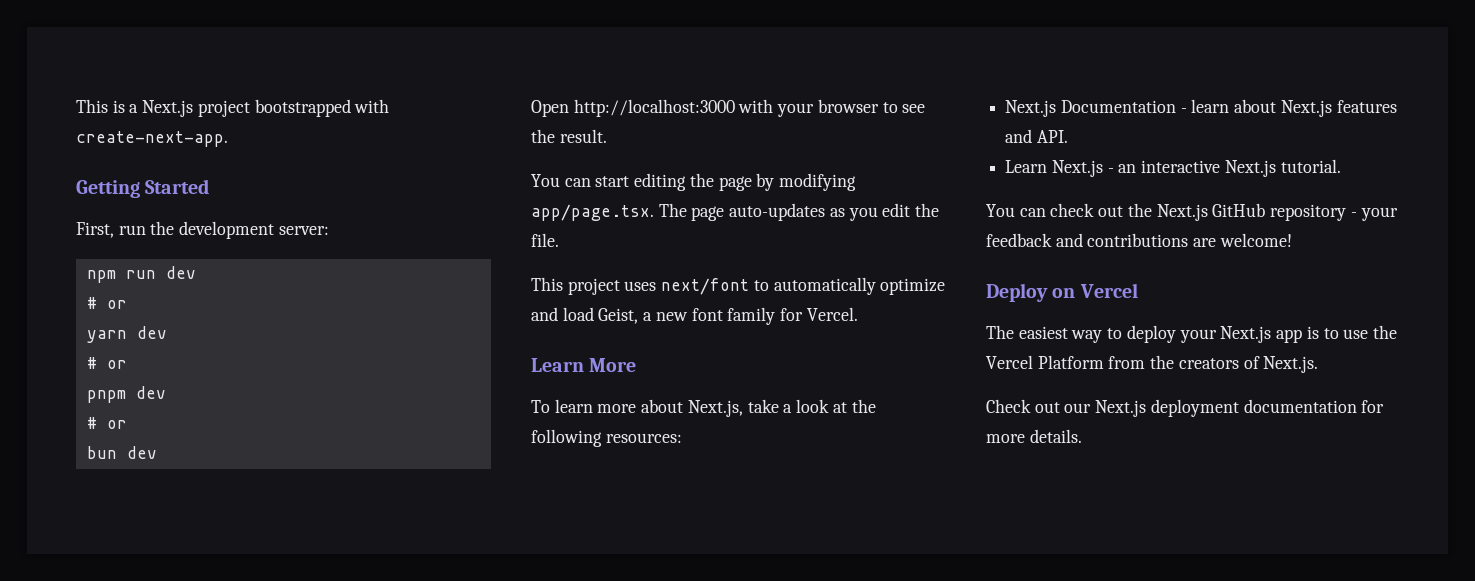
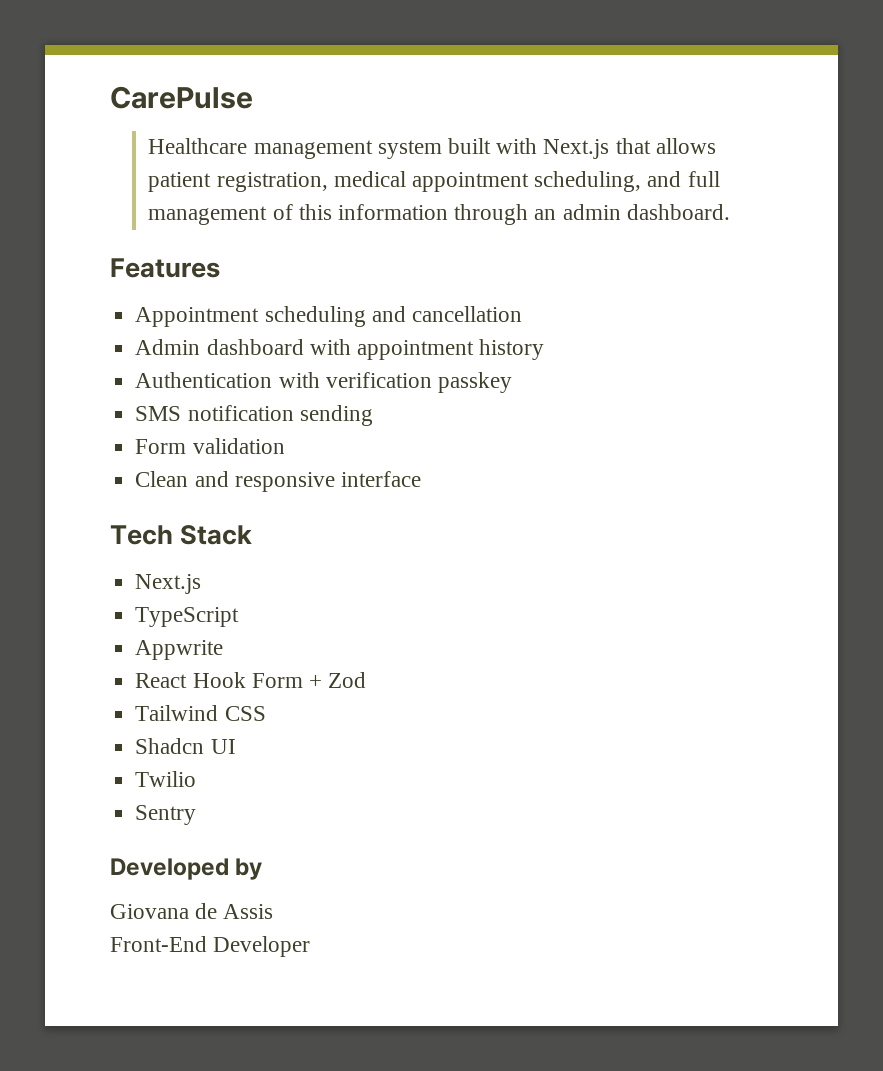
- This is a Next.js project bootstrapped with create-next-app.
- Getting Started
- First, run the development server:
- npm run dev
- # or
- yarn dev
- # or
- pnpm dev
- # or
- bun dev
- Open http://localhost:3000 with your browser to see the result.
- You can start editing the page by modifying app/page.tsx. The page auto-updates as you edit the file.
- This project uses next/font to automatically optimize and load Geist, a new font family for Vercel.
- Learn More
- To learn more about Next.js, take a look at the following resources:
- Next.js Documentation - learn about Next.js features and API.
- Learn Next.js - an interactive Next.js tutorial.
- You can check out the Next.js GitHub repository - your feedback and contributions are welcome!
- Deploy on Vercel
- The easiest way to deploy your Next.js app is to use the Vercel Platform from the creators of Next.js.
- Check out our Next.js deployment documentation for more details.
+ CarePulse
+ Healthcare management system built with Next.js that allows patient registration, medical appointment scheduling, and full management of this information through an admin dashboard.
+ Features
+ Appointment scheduling and cancellation
+ Admin dashboard with appointment history
+ Authentication with verification passkey
+ SMS notification sending
+ Form validation
+ Clean and responsive interface
+ Tech Stack
+ Next.js
+ TypeScript
+ Appwrite
+ React Hook Form + Zod
+ Tailwind CSS
+ Shadcn UI
+ Twilio
+ Sentry
+ Developed by
+ Giovana de Assis
+ Front-End Developer

